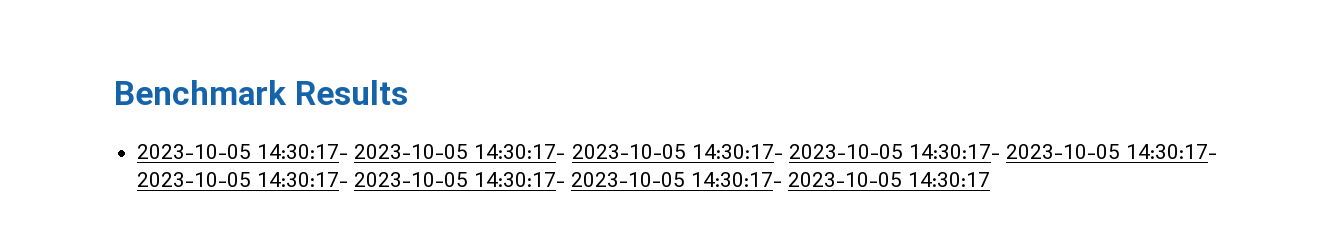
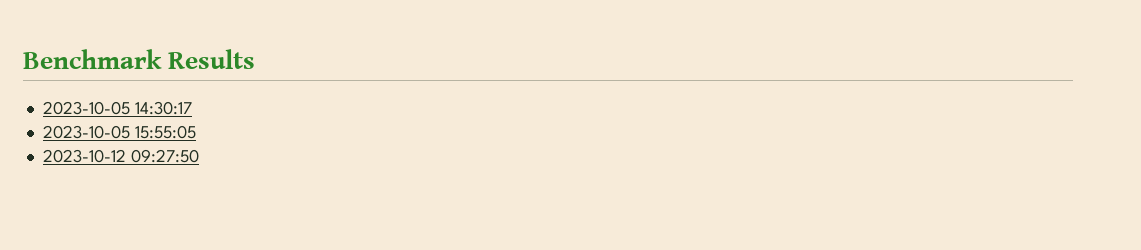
- 2023-10-05 14:30:17- 2023-10-05 14:30:17- 2023-10-05 14:30:17- 2023-10-05 14:30:17- 2023-10-05 14:30:17- 2023-10-05 14:30:17- 2023-10-05 14:30:17- 2023-10-05 14:30:17- 2023-10-05 14:30:17
+ 2023-10-05 14:30:17
+ 2023-10-05 15:55:05
+ 2023-10-12 09:27:50

